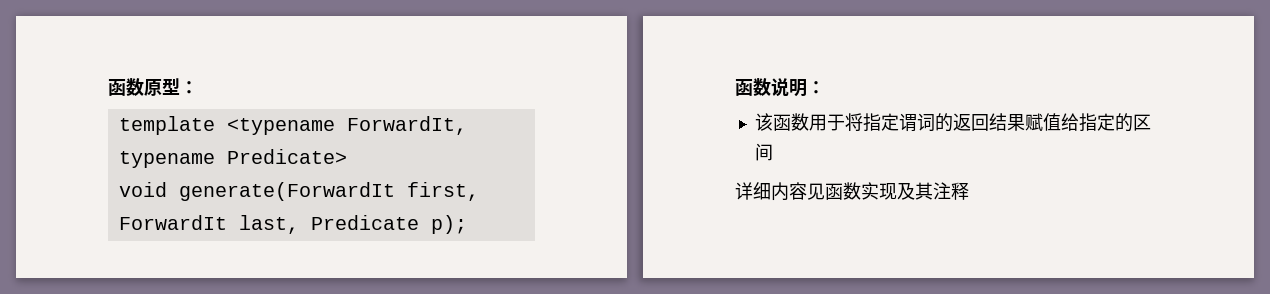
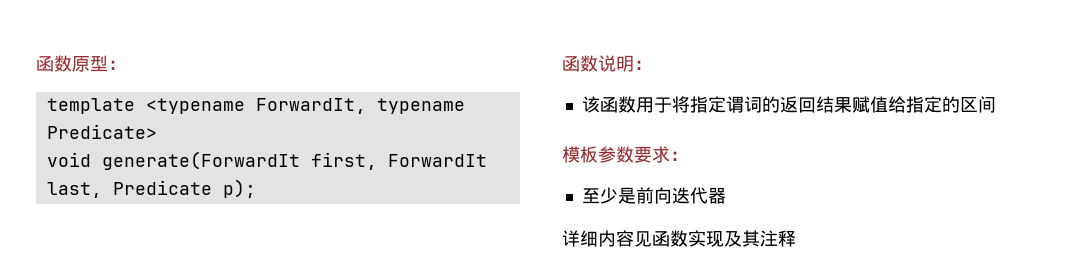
+ 模板参数要求：
+ 至少是前向迭代器

